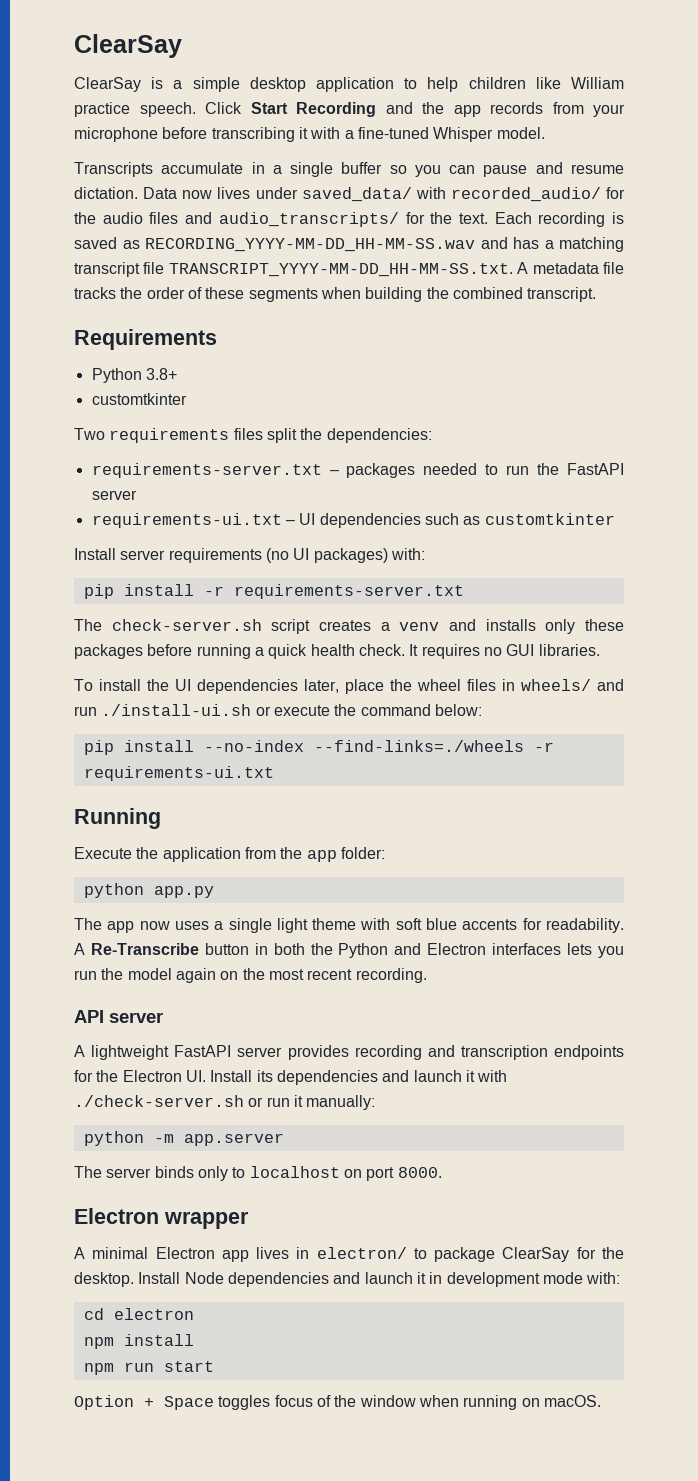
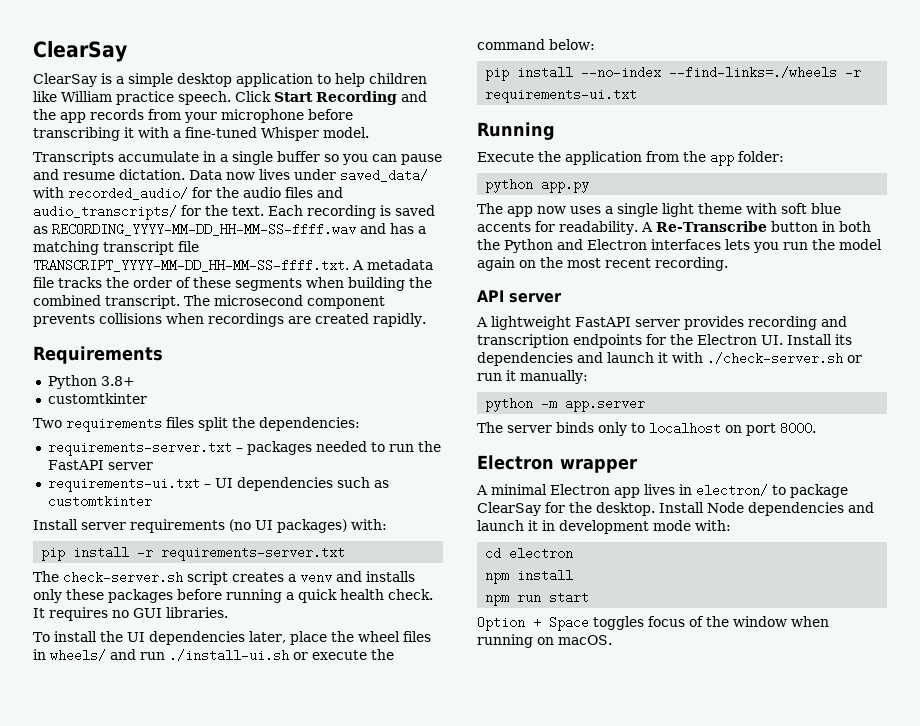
- Each recording is saved as RECORDING_YYYY-MM-DD_HH-MM-SS.wav and has a matching transcript file TRANSCRIPT_YYYY-MM-DD_HH-MM-SS.txt. A metadata file tracks the order of these segments when building the combined transcript.
+ Each recording is saved as RECORDING_YYYY-MM-DD_HH-MM-SS-ffff.wav and has a matching transcript file TRANSCRIPT_YYYY-MM-DD_HH-MM-SS-ffff.txt. A metadata file tracks the order of these segments when building the combined transcript. The microsecond component prevents collisions when recordings are created rapidly.

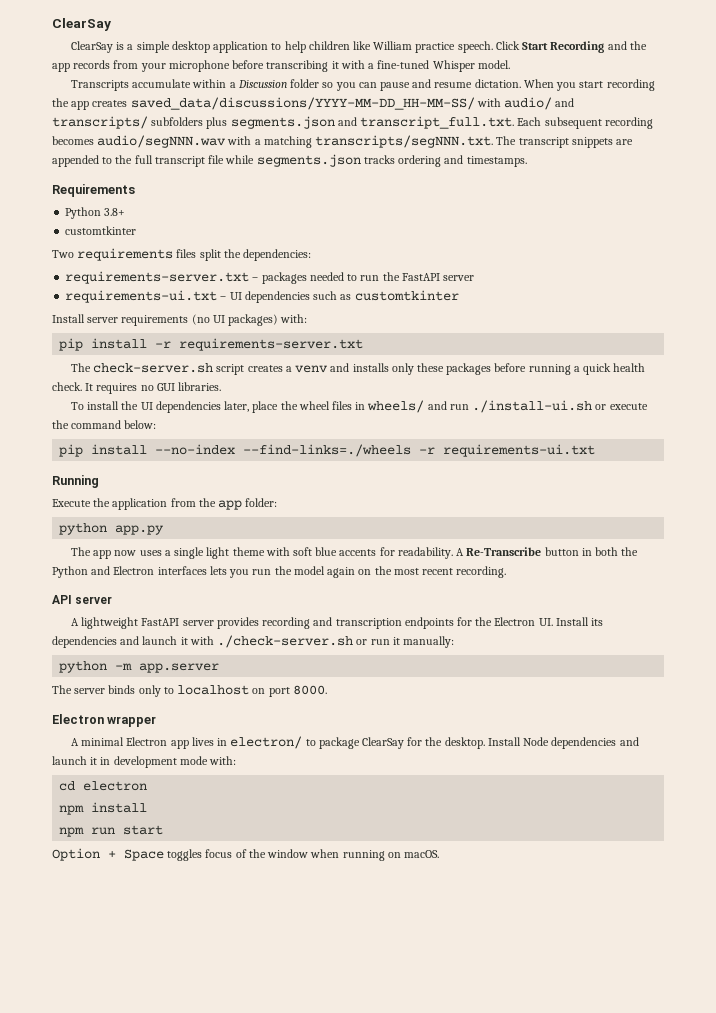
- Transcripts accumulate in a single buffer so you can pause and resume dictation.
+ Transcripts accumulate within a Discussion folder so you can pause and resume dictation.
- Data now lives under saved_data/ with recorded_audio/ for the audio files and audio_transcripts/ for the text. Each recording is saved as RECORDING_YYYY-MM-DD_HH-MM-SS-ffff.wav and has a matching transcript file TRANSCRIPT_YYYY-MM-DD_HH-MM-SS-ffff.txt. A metadata file tracks the order of these segments when building the combined transcript. The microsecond component prevents collisions when recordings are created rapidly.
+ When you start recording the app creates saved_data/discussions/YYYY-MM-DD_HH-MM-SS/ with audio/ and transcripts/ subfolders plus segments.json and transcript_full.txt. Each subsequent recording becomes audio/segNNN.wav with a matching transcripts/segNNN.txt. The transcript snippets are appended to the full transcript file while segments.json tracks ordering and timestamps.

